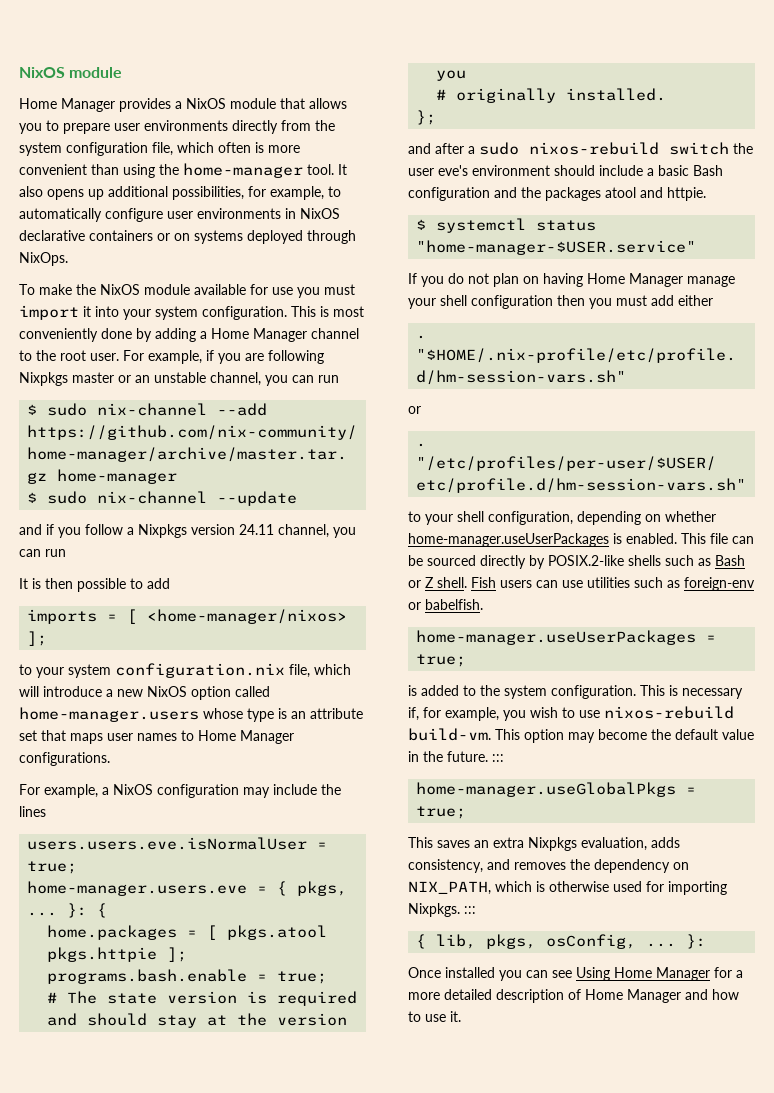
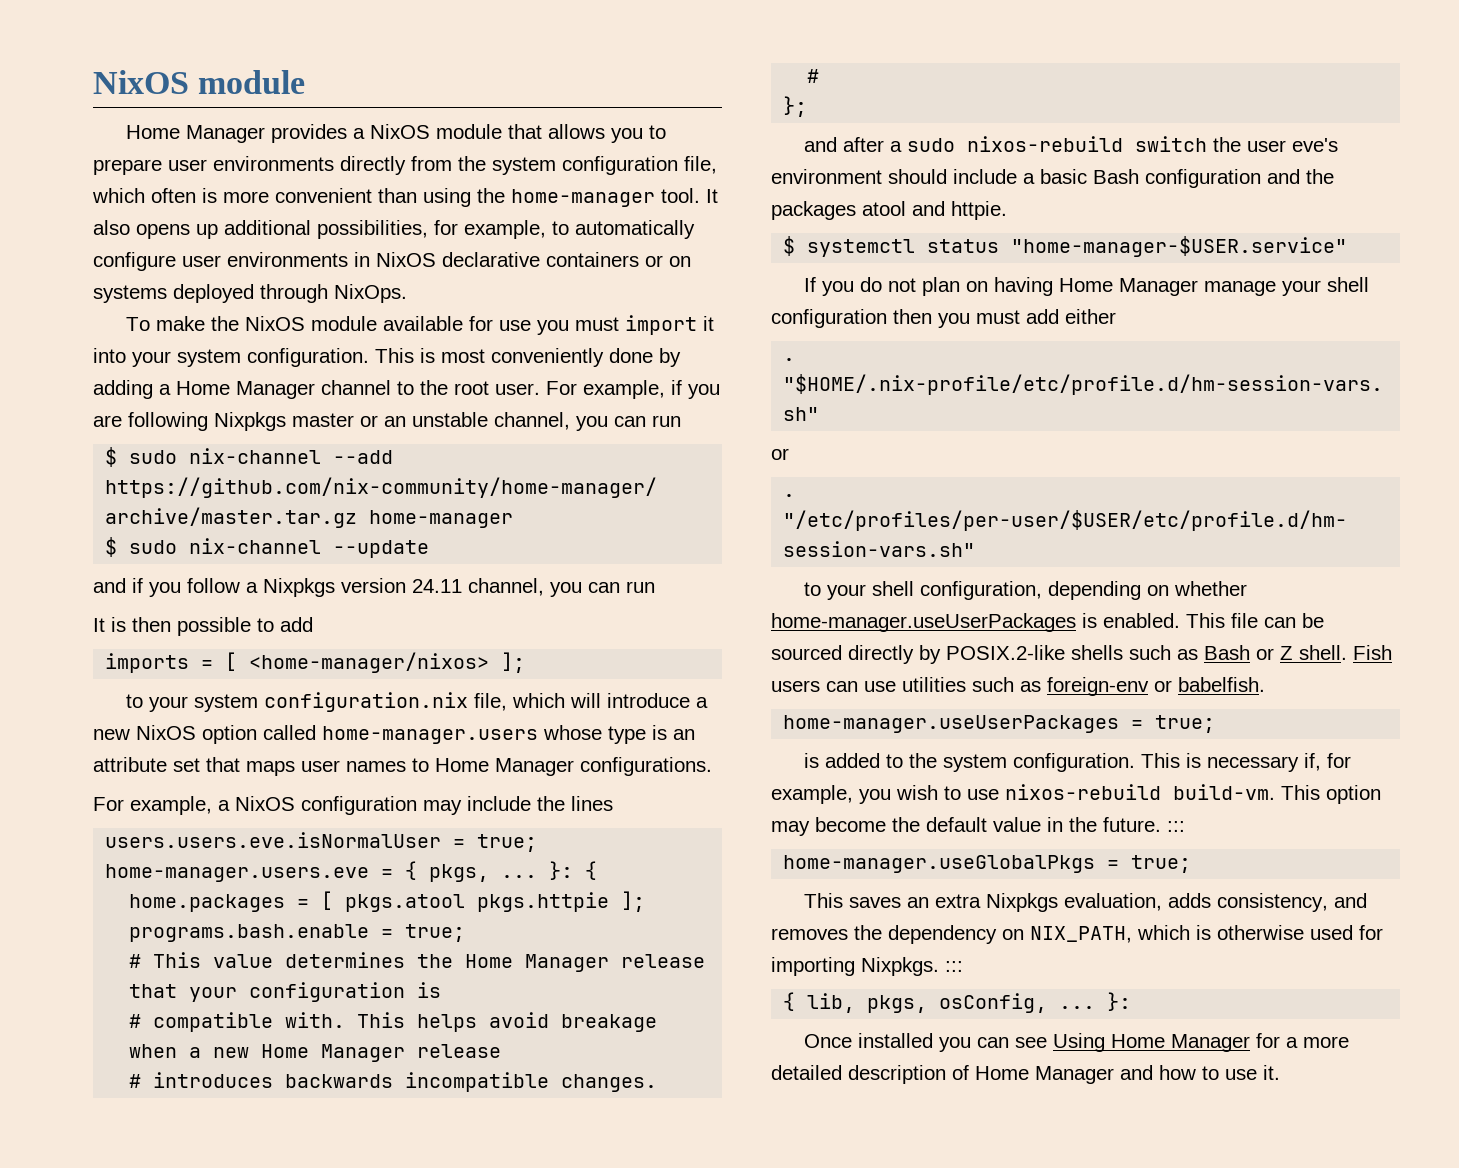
- # The state version is required and should stay at the version you
- # originally installed.
+ # This value determines the Home Manager release that your configuration is
+ # compatible with. This helps avoid breakage when a new Home Manager release
+ # introduces backwards incompatible changes.
+ #

